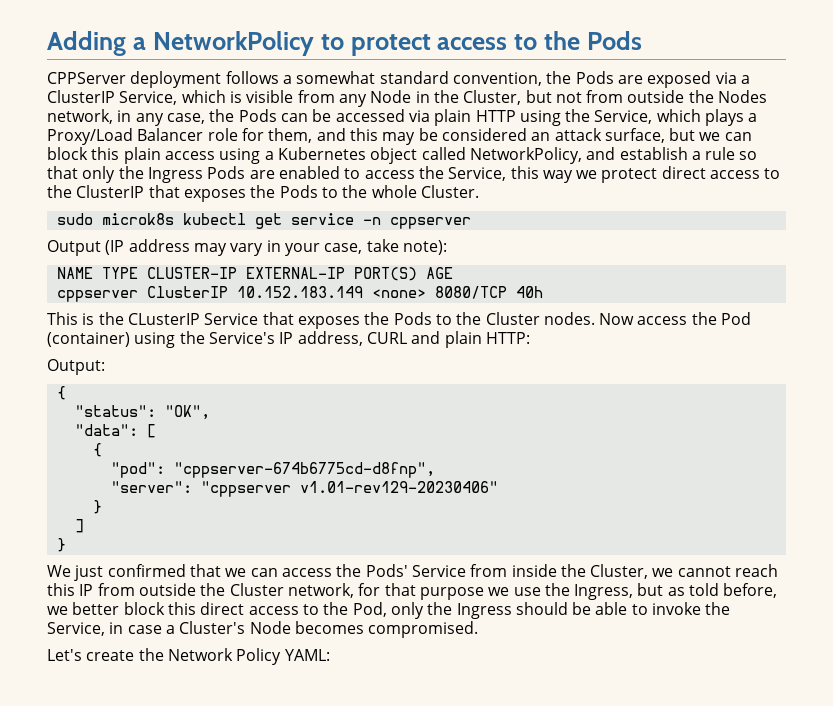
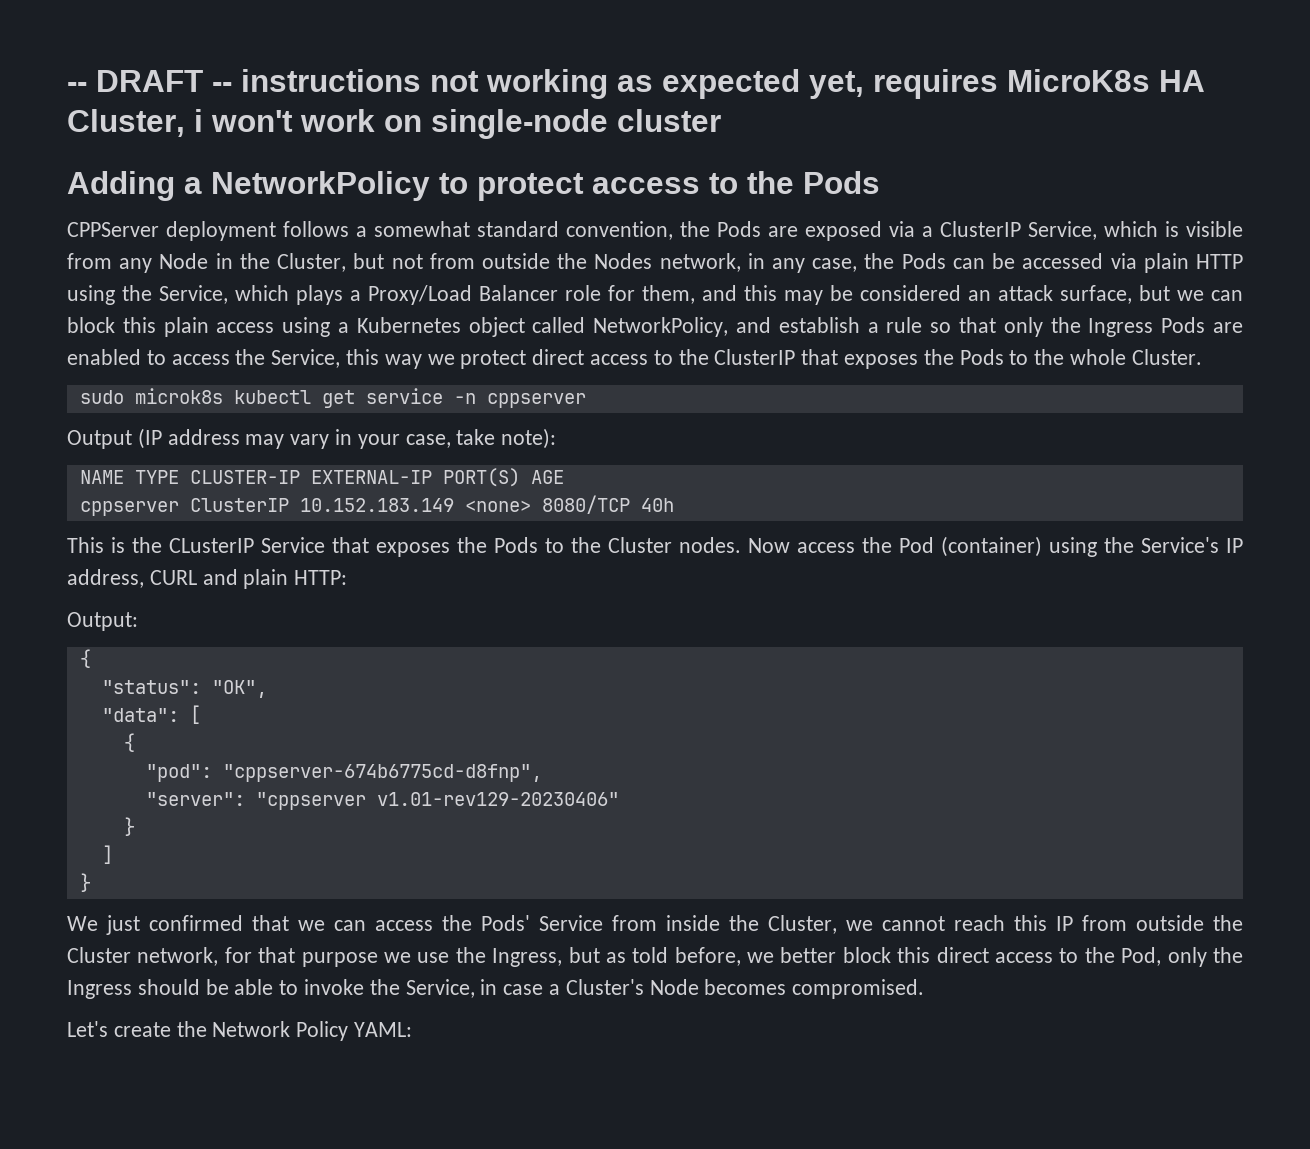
+ -- DRAFT -- instructions not working as expected yet, requires MicroK8s HA Cluster, i won't work on single-node cluster

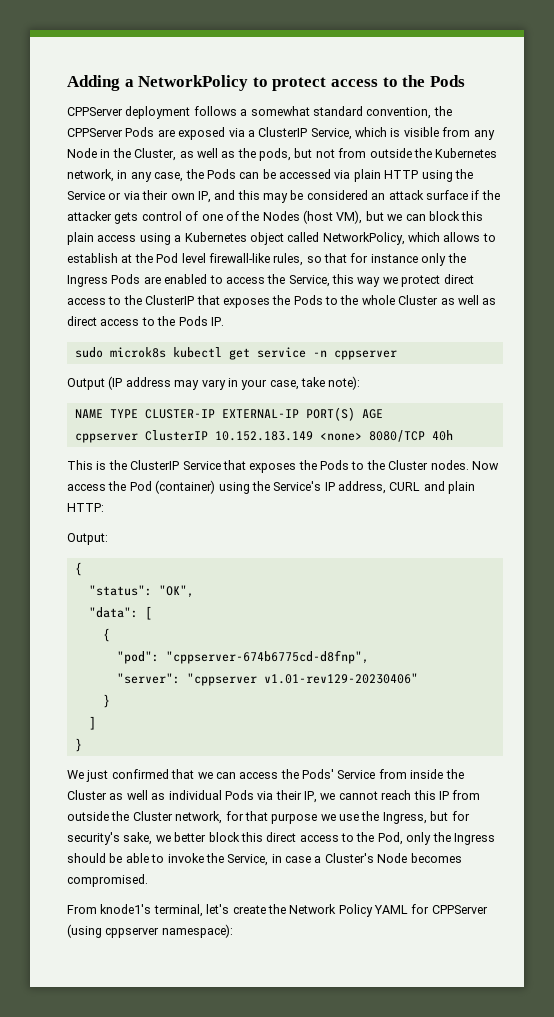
- -- DRAFT -- instructions not working as expected yet, requires MicroK8s HA Cluster, i won't work on single-node cluster
- CPPServer deployment follows a somewhat standard convention, the Pods are exposed via a ClusterIP Service, which is visible from any Node in the Cluster, but not from outside the Nodes network, in any case, the Pods can be accessed via plain HTTP using the Service, which plays a Proxy/Load Balancer role for them, and this may be considered an attack surface, but we can block this plain access using a Kubernetes object called NetworkPolicy, and establish a rule so that only the Ingress Pods are enabled to access the Service, this way we protect direct access to the ClusterIP that exposes the Pods to the whole Cluster.
+ CPPServer deployment follows a somewhat standard convention, the CPPServer Pods are exposed via a ClusterIP Service, which is visible from any Node in the Cluster, as well as the pods, but not from outside the Kubernetes network, in any case, the Pods can be accessed via plain HTTP using the Service or via their own IP, and this may be considered an attack surface if the attacker gets control of one of the Nodes (host VM), but we can block this plain access using a Kubernetes object called NetworkPolicy, which allows to establish at the Pod level firewall-like rules, so that for instance only the Ingress Pods are enabled to access the Service, this way we protect direct access to the ClusterIP that exposes the Pods to the whole Cluster as well as direct access to the Pods IP.
- This is the CLusterIP Service that exposes the Pods to the Cluster nodes.
+ This is the ClusterIP Service that exposes the Pods to the Cluster nodes.
- We just confirmed that we can access the Pods' Service from inside the Cluster, we cannot reach this IP from outside the Cluster network, for that purpose we use the Ingress, but as told before, we better block this direct access to the Pod, only the Ingress should be able to invoke the Service, in case a Cluster's Node becomes compromised.
+ We just confirmed that we can access the Pods' Service from inside the Cluster as well as individual Pods via their IP, we cannot reach this IP from outside the Cluster network, for that purpose we use the Ingress, but for security's sake, we better block this direct access to the Pod, only the Ingress should be able to invoke the Service, in case a Cluster's Node becomes compromised.
- Let's create the Network Policy YAML:
+ From knode1's terminal, let's create the Network Policy YAML for CPPServer (using cppserver namespace):

